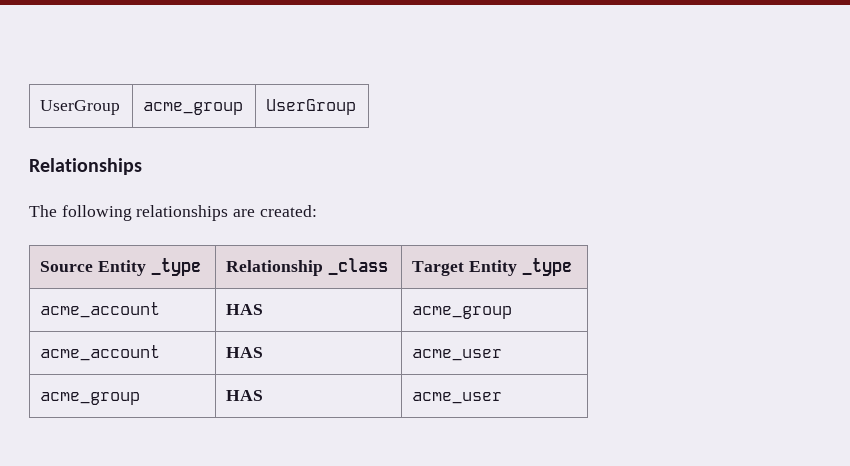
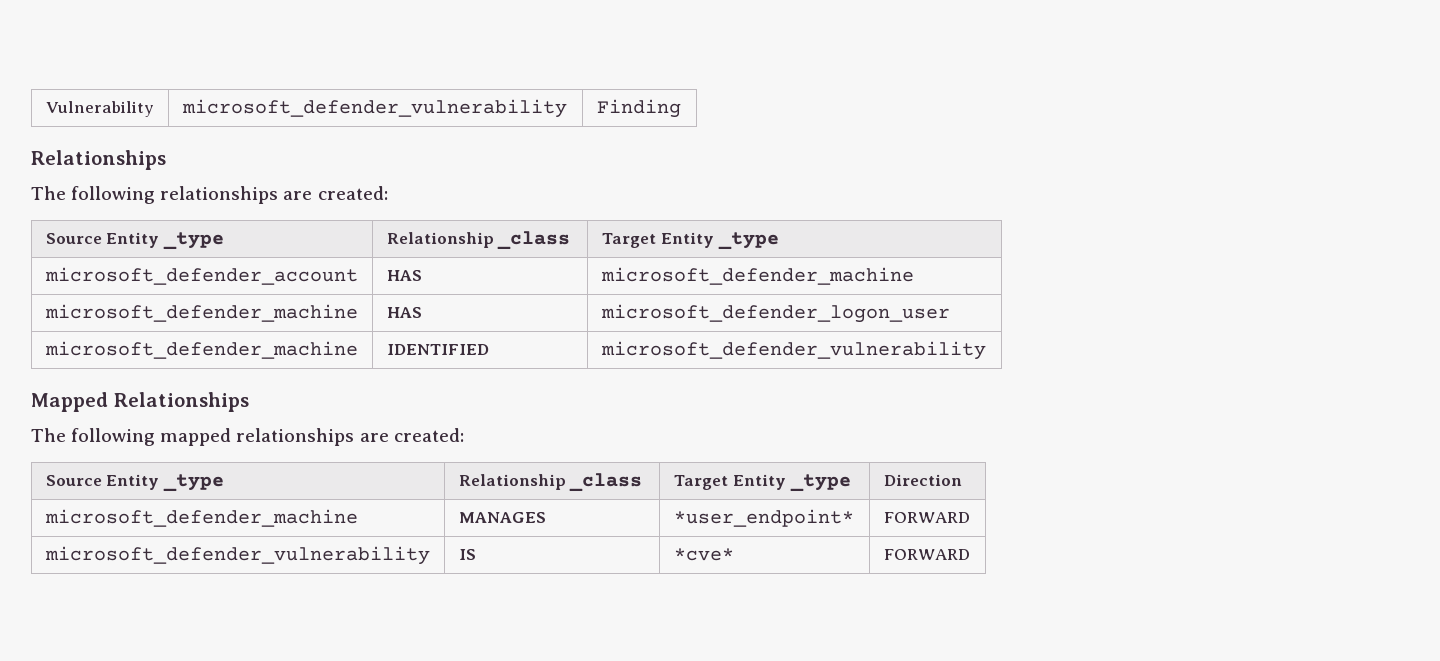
- UserGroup | acme_group | UserGroup
+ Vulnerability | microsoft_defender_vulnerability | Finding
- acme_account | HAS | acme_group
- acme_account | HAS | acme_user
- acme_group | HAS | acme_user
+ microsoft_defender_account | HAS | microsoft_defender_machine
+ microsoft_defender_machine | HAS | microsoft_defender_logon_user
+ microsoft_defender_machine | IDENTIFIED | microsoft_defender_vulnerability
+ Mapped Relationships
+ The following mapped relationships are created:
+ Source Entity _type | Relationship _class | Target Entity _type | Direction
+ microsoft_defender_machine | MANAGES | *user_endpoint* | FORWARD
+ microsoft_defender_vulnerability | IS | *cve* | FORWARD

